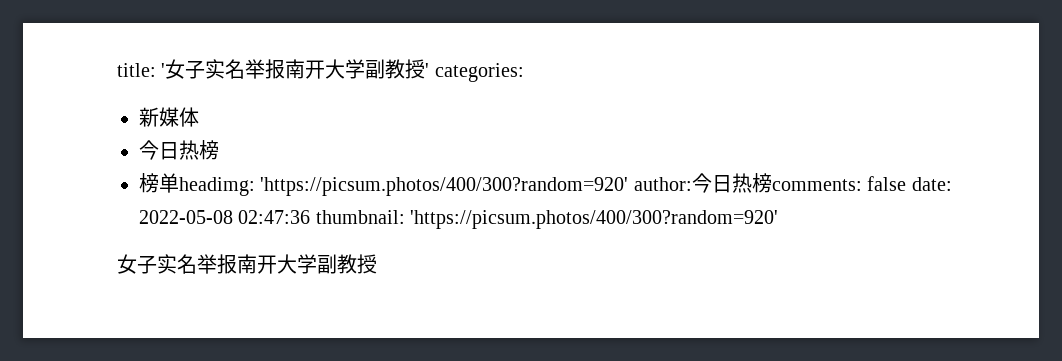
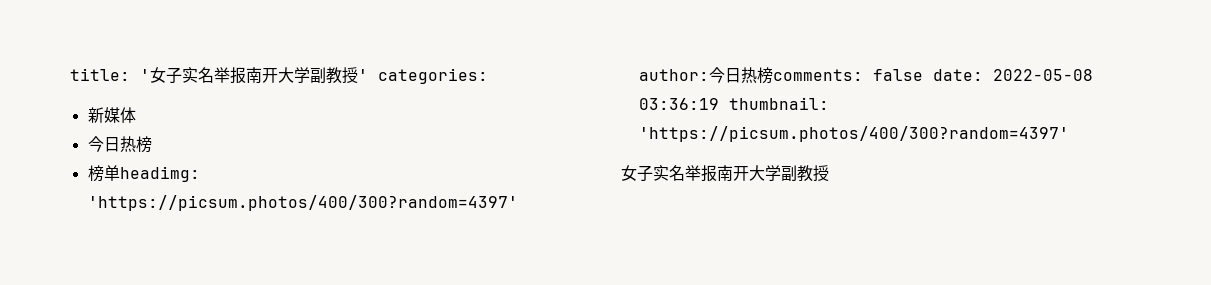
- 榜单headimg: 'https://picsum.photos/400/300?random=920' author:今日热榜comments: false date: 2022-05-08 02:47:36 thumbnail: 'https://picsum.photos/400/300?random=920'
+ 榜单headimg: 'https://picsum.photos/400/300?random=4397' author:今日热榜comments: false date: 2022-05-08 03:36:19 thumbnail: 'https://picsum.photos/400/300?random=4397'

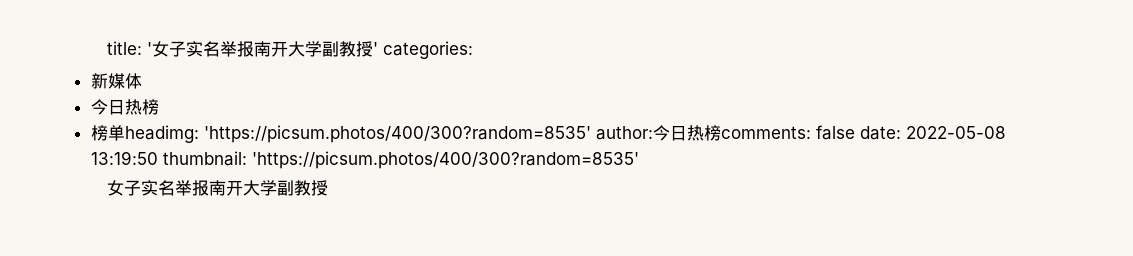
- 榜单headimg: 'https://picsum.photos/400/300?random=4397' author:今日热榜comments: false date: 2022-05-08 03:36:19 thumbnail: 'https://picsum.photos/400/300?random=4397'
+ 榜单headimg: 'https://picsum.photos/400/300?random=8535' author:今日热榜comments: false date: 2022-05-08 13:19:50 thumbnail: 'https://picsum.photos/400/300?random=8535'

